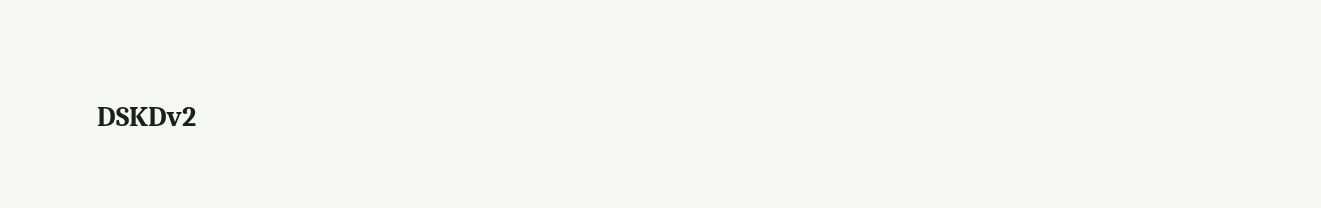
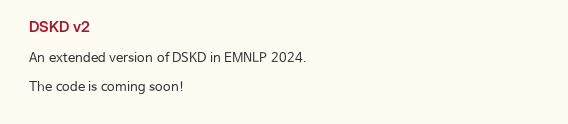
- DSKDv2
+ DSKD v2
+ An extended version of DSKD in EMNLP 2024.
+ The code is coming soon!

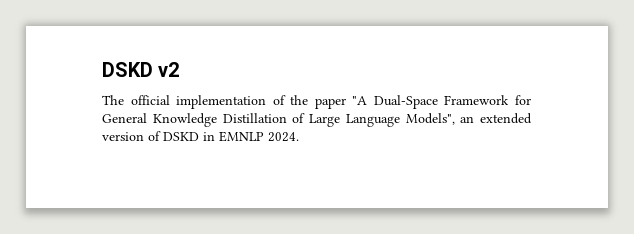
- An extended version of DSKD in EMNLP 2024.
+ The official implementation of the paper "A Dual-Space Framework for General Knowledge Distillation of Large Language Models", an extended version of DSKD in EMNLP 2024.
- The code is coming soon!

